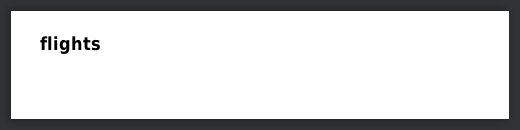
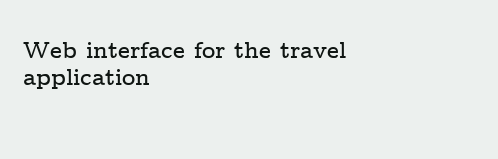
- flights
+ Web interface for the travel application

